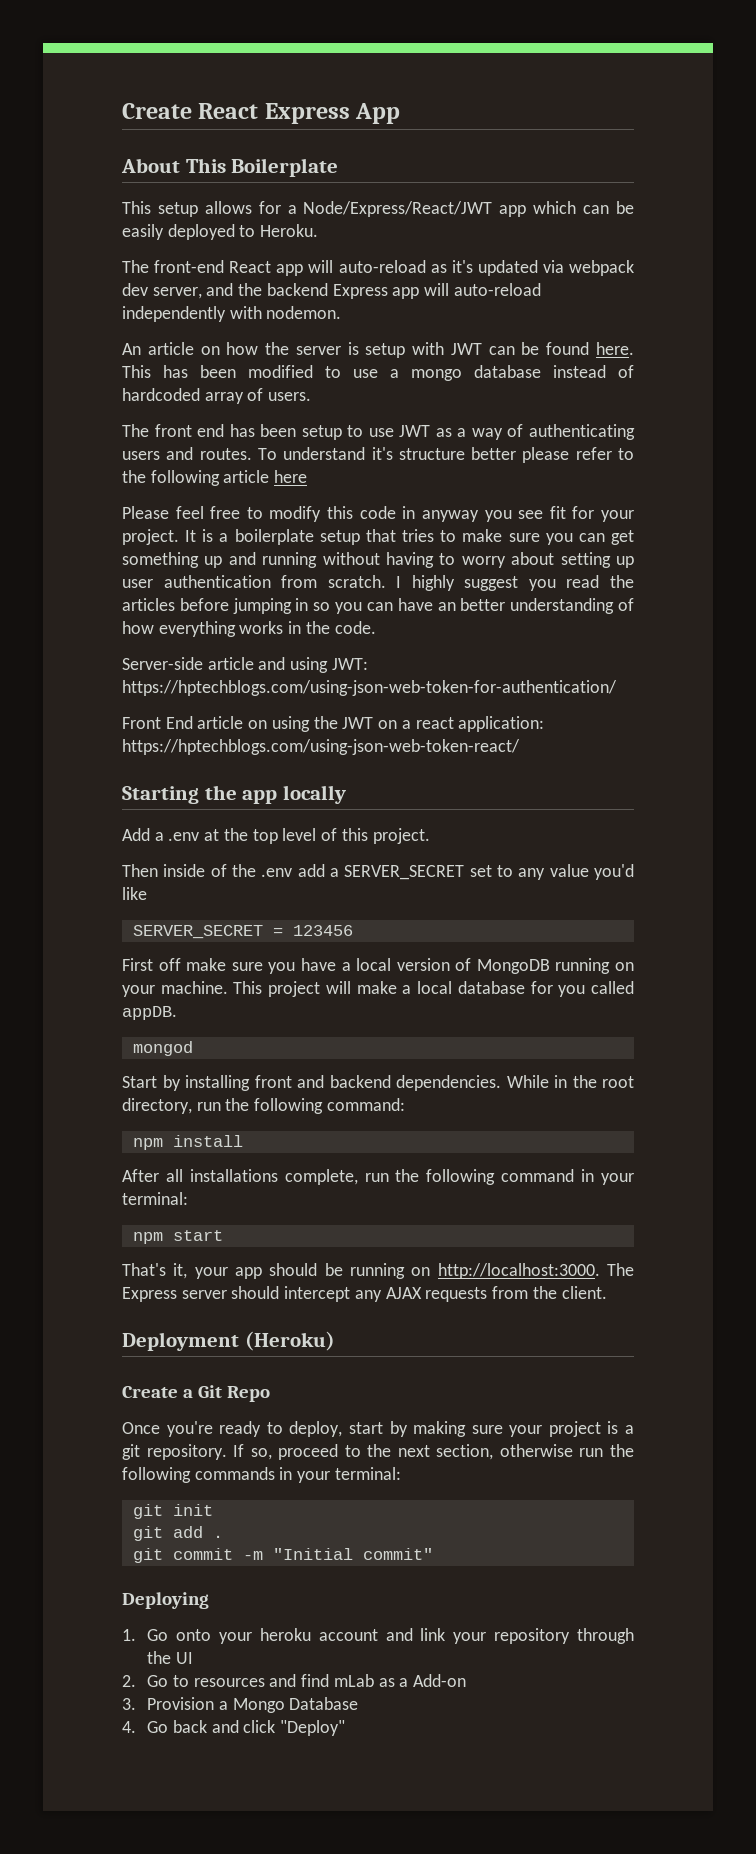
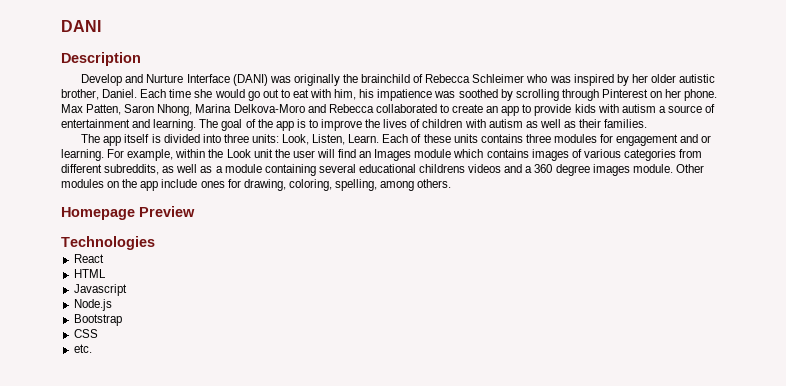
- Create React Express App
- About This Boilerplate
- This setup allows for a Node/Express/React/JWT app which can be easily deployed to Heroku.
- The front-end React app will auto-reload as it's updated via webpack dev server, and the backend Express app will auto-reload independently with nodemon.
- An article on how the server is setup with JWT can be found here. This has been modified to use a mongo database instead of hardcoded array of users.
- The front end has been setup to use JWT as a way of authenticating users and routes. To understand it's structure better please refer to the following article here
- Please feel free to modify this code in anyway you see fit for your project. It is a boilerplate setup that tries to make sure you can get something up and running without having to worry about setting up user authentication from scratch. I highly suggest you read the articles before jumping in so you can have an better understanding of how everything works in the code.
- Server-side article and using JWT: https://hptechblogs.com/using-json-web-token-for-authentication/
- Front End article on using the JWT on a react application: https://hptechblogs.com/using-json-web-token-react/
- Starting the app locally
- Add a .env at the top level of this project.
- Then inside of the .env add a SERVER_SECRET set to any value you'd like
- SERVER_SECRET = 123456
- First off make sure you have a local version of MongoDB running on your machine. This project will make a local database for you called appDB.
- mongod
- Start by installing front and backend dependencies. While in the root directory, run the following command:
- npm install
- After all installations complete, run the following command in your terminal:
- npm start
- That's it, your app should be running on http://localhost:3000. The Express server should intercept any AJAX requests from the client.
- Deployment (Heroku)
- Create a Git Repo
- Once you're ready to deploy, start by making sure your project is a git repository. If so, proceed to the next section, otherwise run the following commands in your terminal:
- git init
- git add .
- git commit -m "Initial commit"
- Deploying
- 1. Go onto your heroku account and link your repository through the UI
- 2. Go to resources and find mLab as a Add-on
- 3. Provision a Mongo Database
- 4. Go back and click "Deploy"
+ DANI
+ Description
+ Develop and Nurture Interface (DANI) was originally the brainchild of Rebecca Schleimer who was inspired by her older autistic brother, Daniel. Each time she would go out to eat with him, his impatience was soothed by scrolling through Pinterest on her phone. Max Patten, Saron Nhong, Marina Delkova-Moro and Rebecca collaborated to create an app to provide kids with autism a source of entertainment and learning. The goal of the app is to improve the lives of children with autism as well as their families.
+ The app itself is divided into three units: Look, Listen, Learn. Each of these units contains three modules for engagement and or learning. For example, within the Look unit the user will find an Images module which contains images of various categories from different subreddits, as well as a module containing several educational childrens videos and a 360 degree images module. Other modules on the app include ones for drawing, coloring, spelling, among others.
+ Homepage Preview
+ Technologies
+ React
+ HTML
+ Javascript
+ Node.js
+ Bootstrap
+ CSS
+ etc.

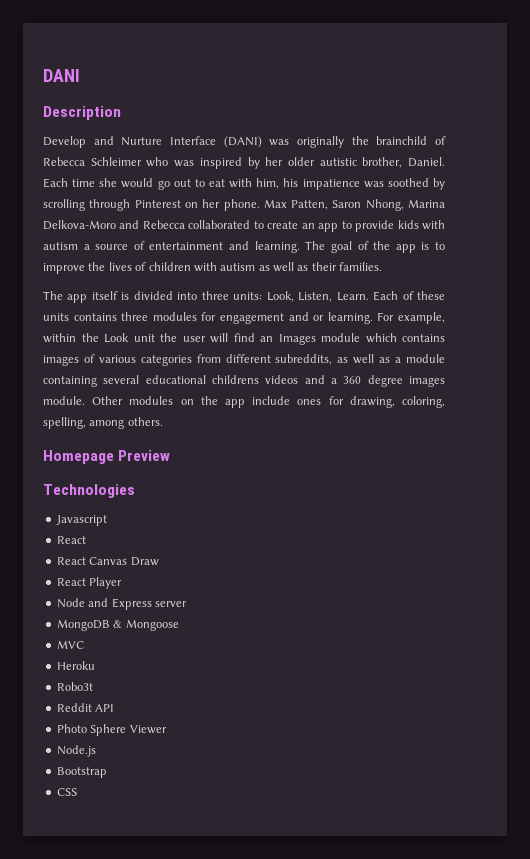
+ Javascript
- HTML
- Javascript
+ React Canvas Draw
+ React Player
+ Node and Express server
+ MongoDB & Mongoose
+ MVC
+ Heroku
+ Robo3t
+ Reddit API
+ Photo Sphere Viewer
- etc.

